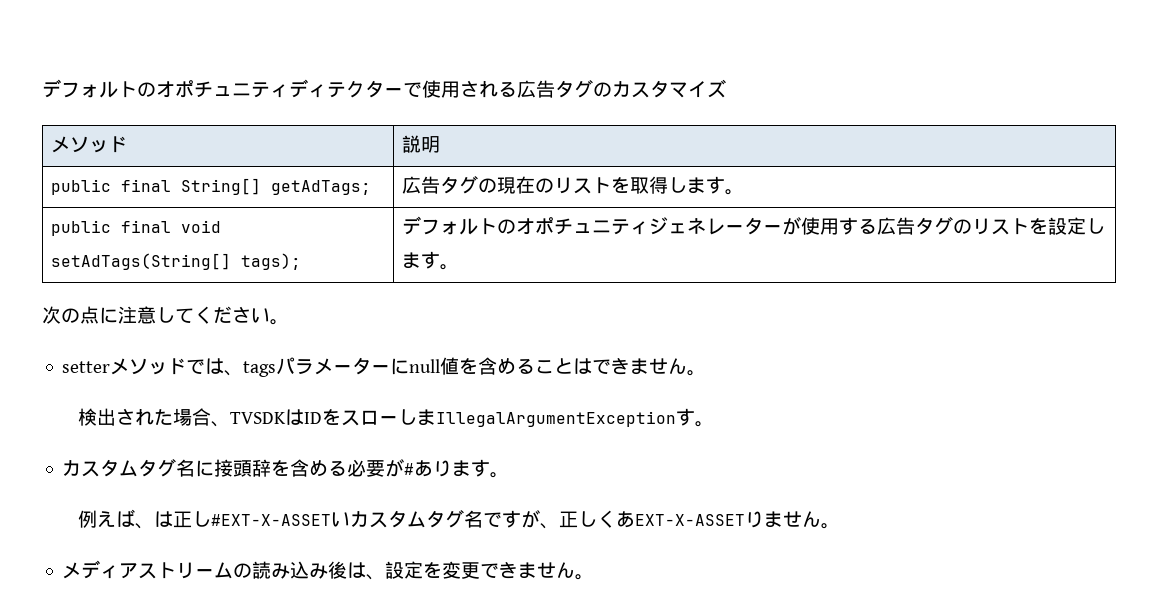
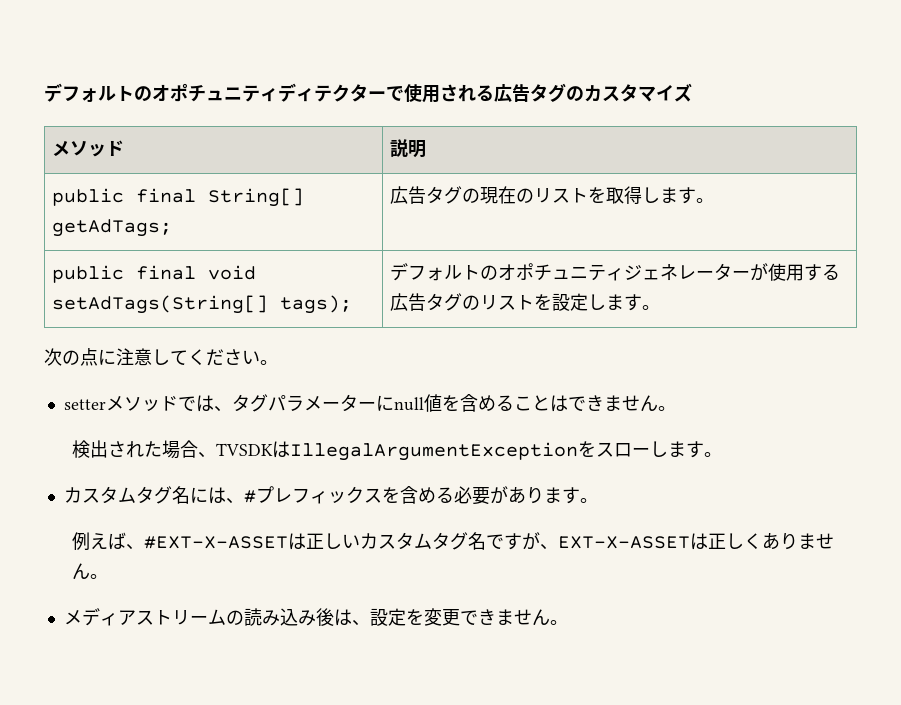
- setterメソッドでは、tagsパラメーターにnull値を含めることはできません。
+ setterメソッドでは、タグパラメーターにnull値を含めることはできません。
- 検出された場合、TVSDKはIDをスローしまIllegalArgumentExceptionす。
+ 検出された場合、TVSDKはIllegalArgumentExceptionをスローします。
- カスタムタグ名に接頭辞を含める必要が#あります。
+ カスタムタグ名には、#プレフィックスを含める必要があります。
- 例えば、は正し#EXT-X-ASSETいカスタムタグ名ですが、正しくあEXT-X-ASSETりません。
+ 例えば、#EXT-X-ASSETは正しいカスタムタグ名ですが、EXT-X-ASSETは正しくありません。

